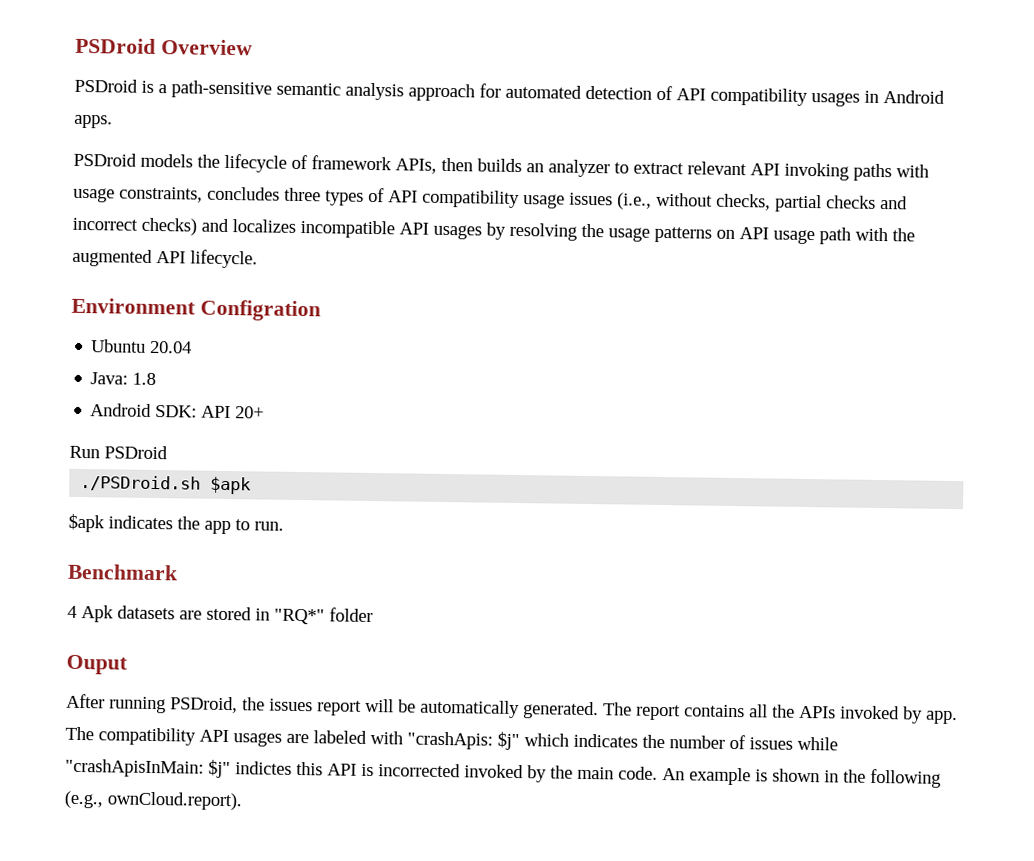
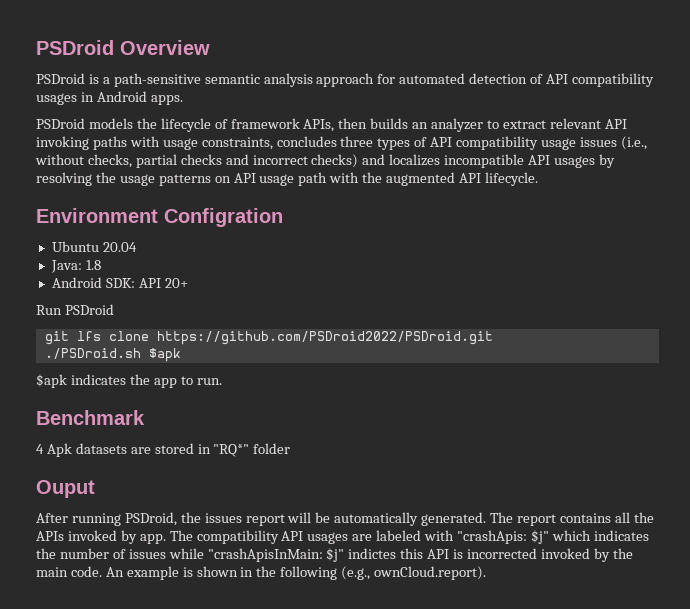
+ git lfs clone https://github.com/PSDroid2022/PSDroid.git

